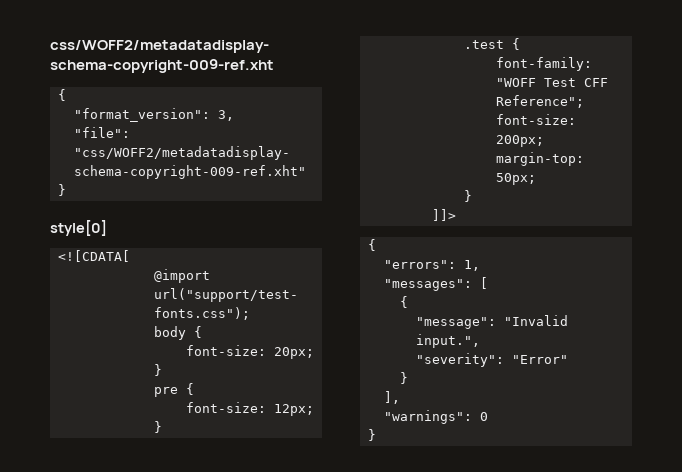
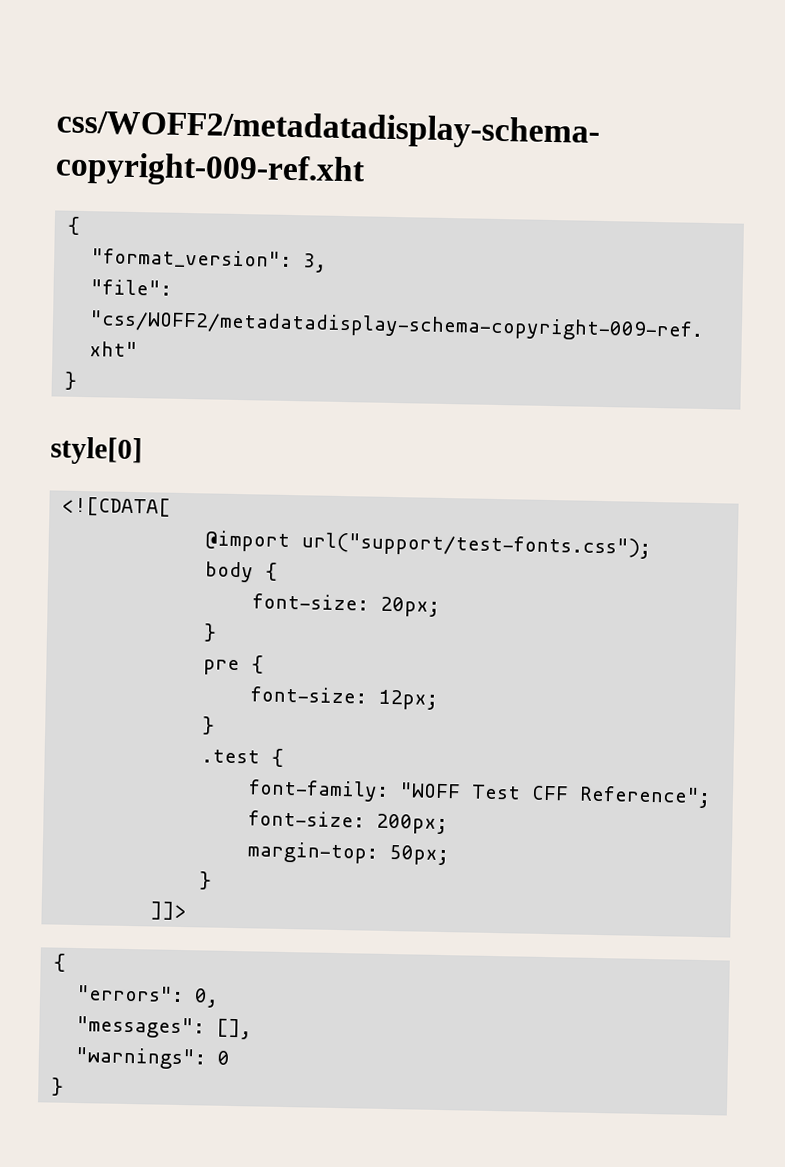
- "errors": 1,
+ "errors": 0,
- "messages": [
- {
- "message": "Invalid input.",
- "severity": "Error"
- }
- ],
+ "messages": [],

